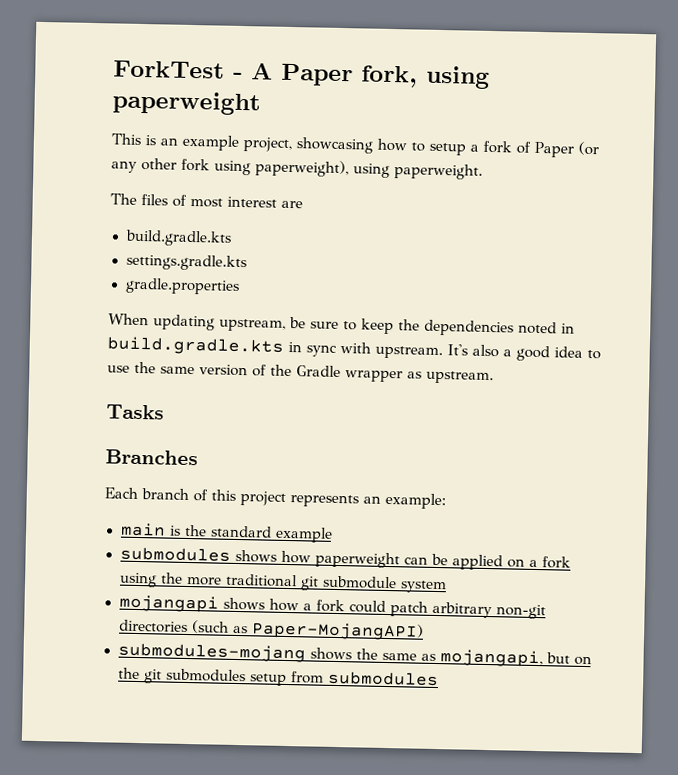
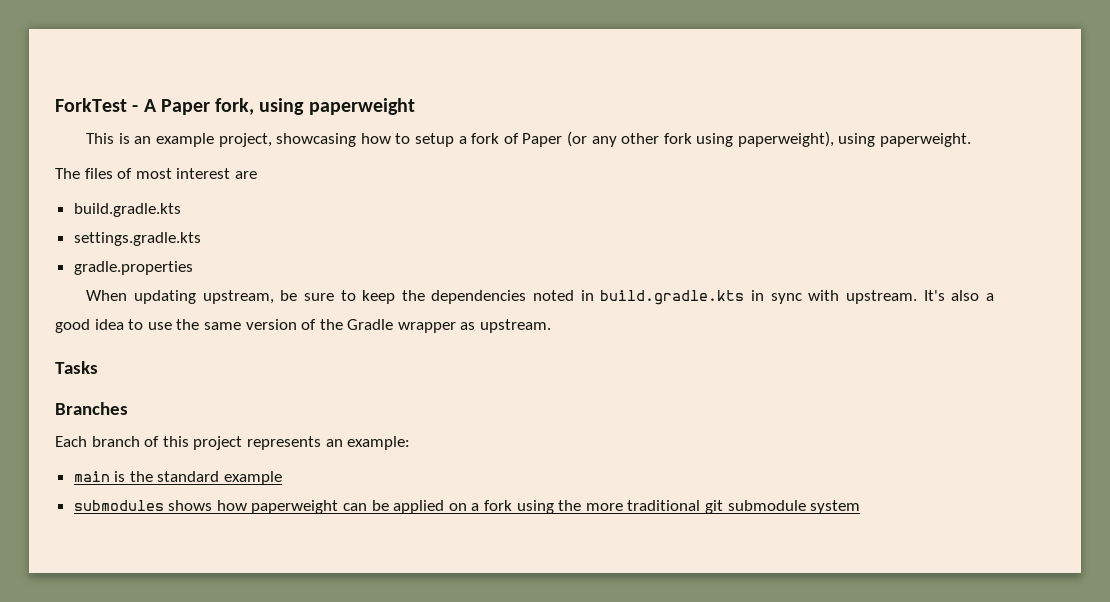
- mojangapi shows how a fork could patch arbitrary non-git directories (such as Paper-MojangAPI)
- submodules-mojang shows the same as mojangapi, but on the git submodules setup from submodules

